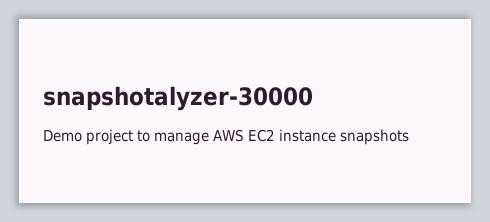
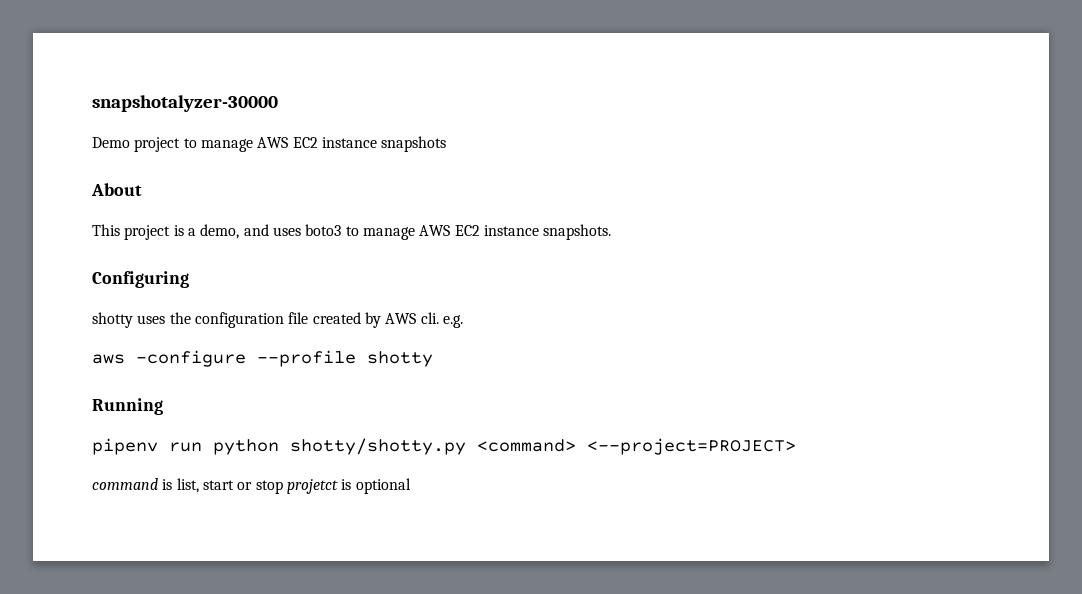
+ About
+ This project is a demo, and uses boto3 to manage AWS EC2 instance snapshots.
+ Configuring
+ shotty uses the configuration file created by AWS cli. e.g.
+ aws -configure --profile shotty
+ Running
+ pipenv run python shotty/shotty.py <command> <--project=PROJECT>
+ command is list, start or stop projetct is optional

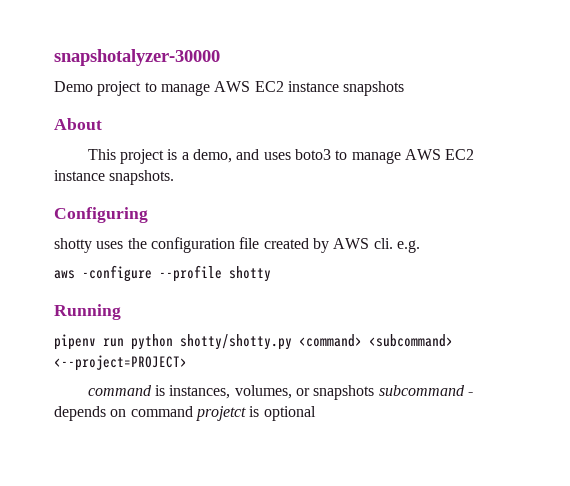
- pipenv run python shotty/shotty.py <command> <--project=PROJECT>
+ pipenv run python shotty/shotty.py <command> <subcommand> <--project=PROJECT>
- command is list, start or stop projetct is optional
+ command is instances, volumes, or snapshots subcommand - depends on command projetct is optional

